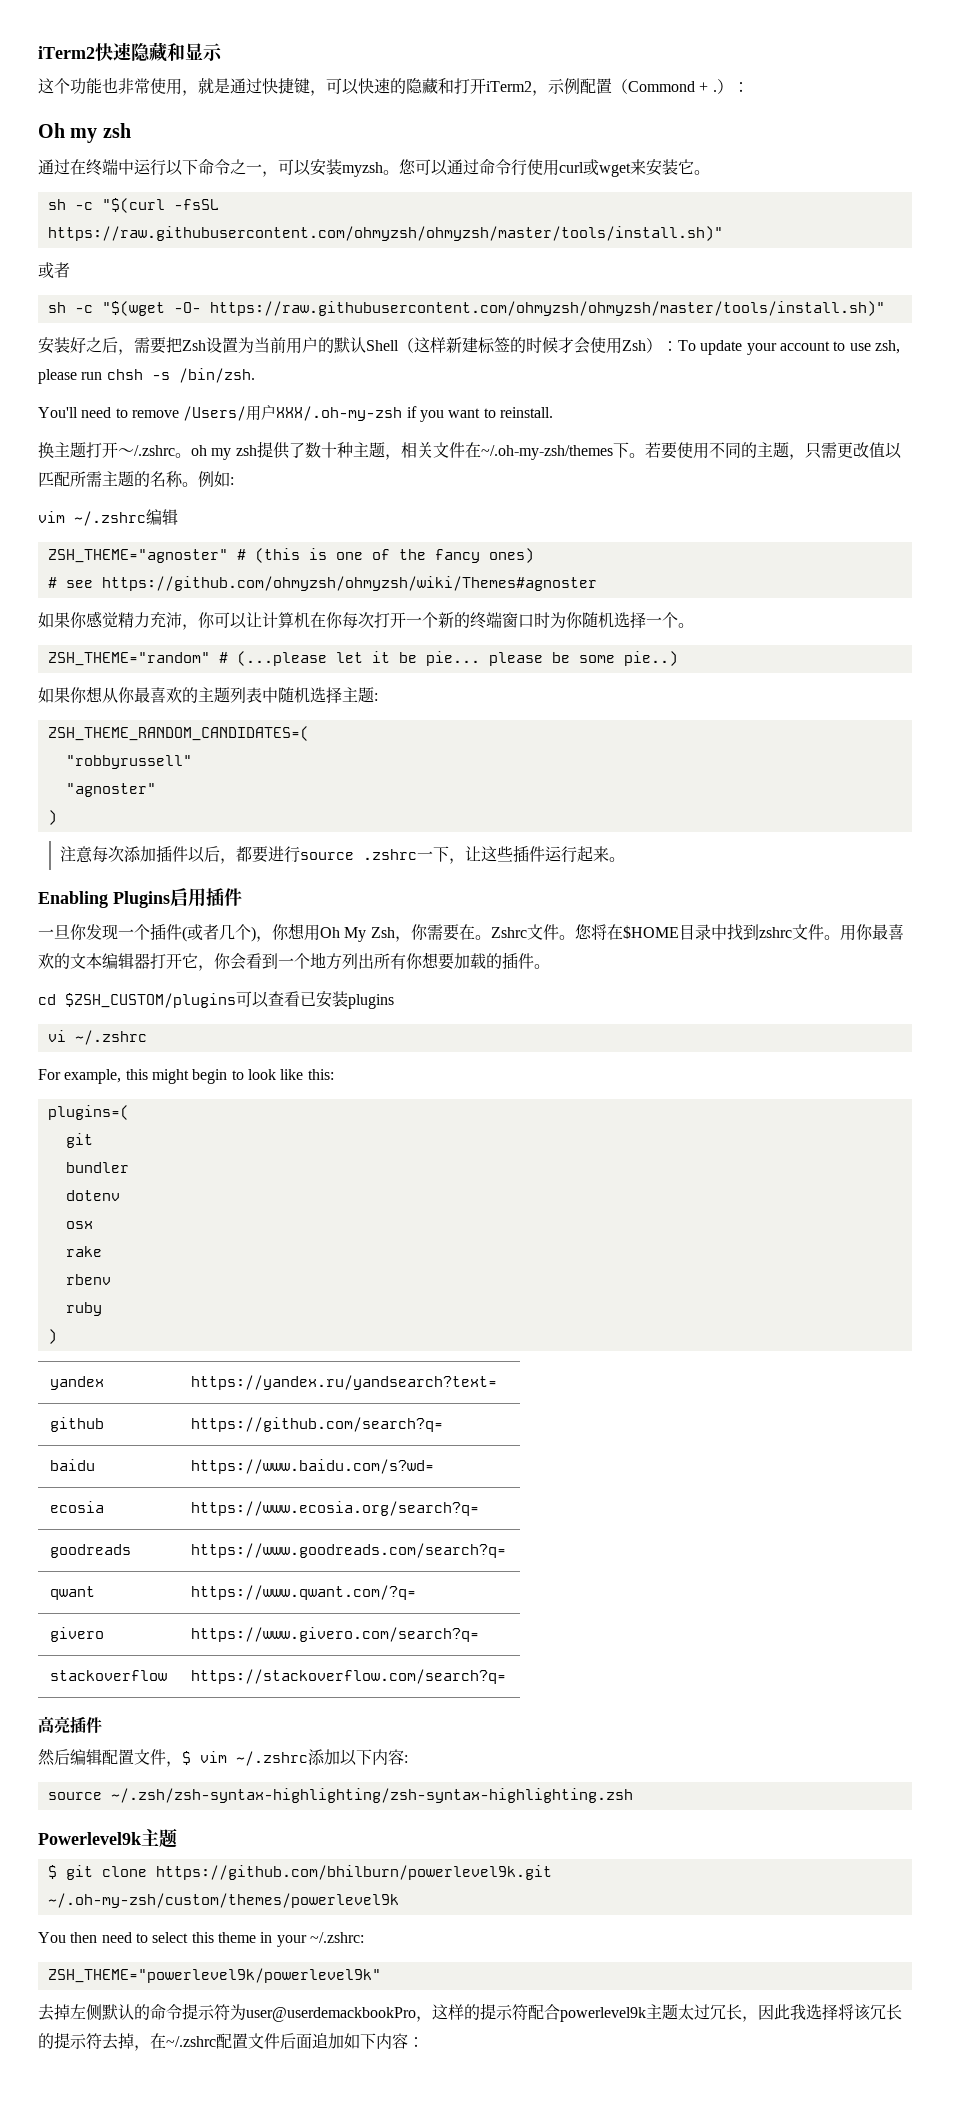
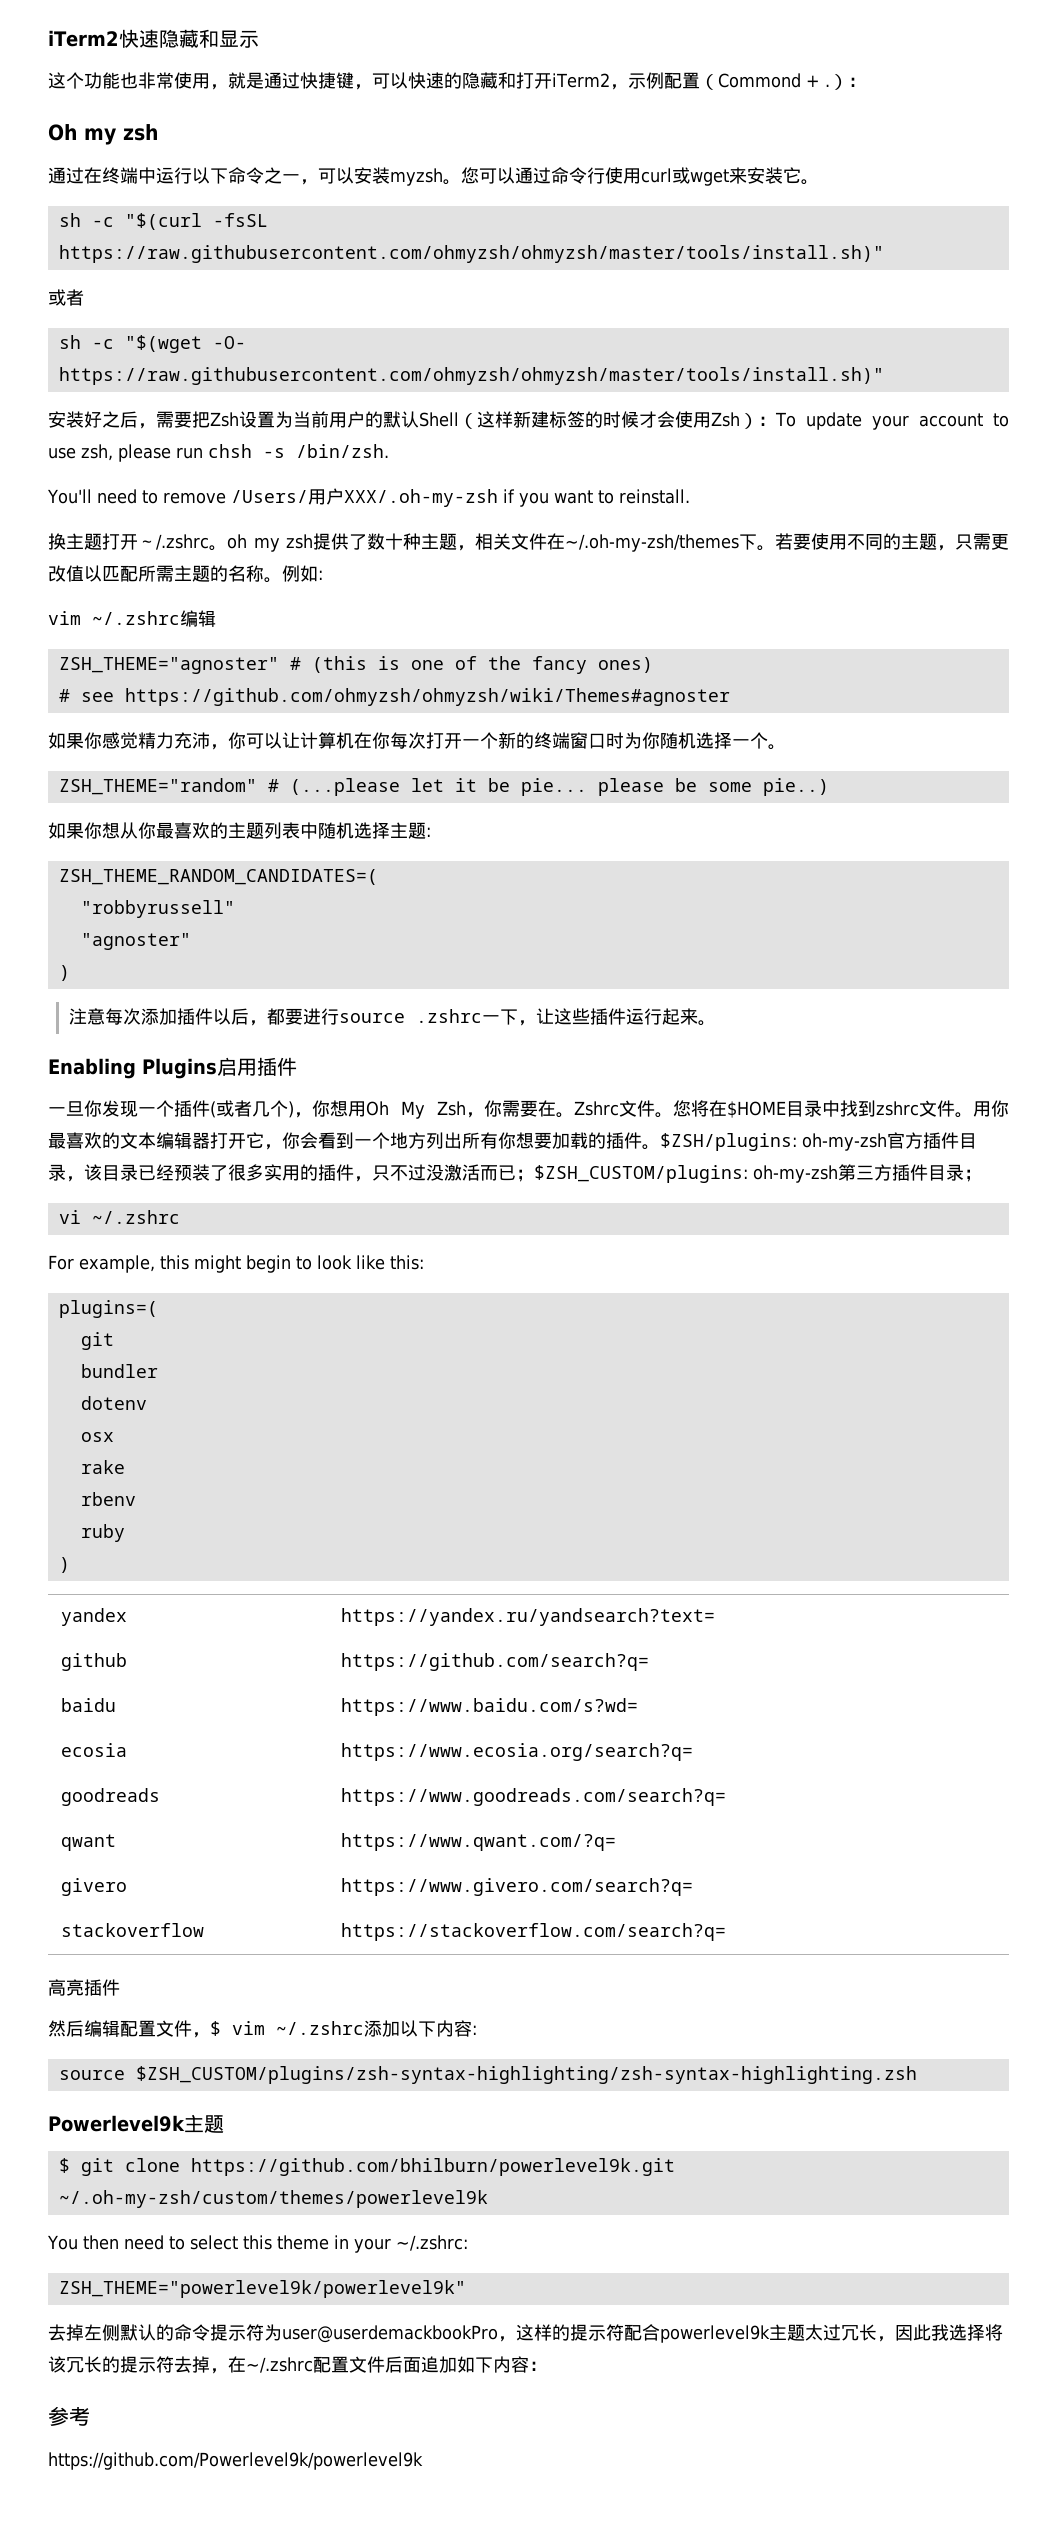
- 用你最喜欢的文本编辑器打开它，你会看到一个地方列出所有你想要加载的插件。
- cd $ZSH_CUSTOM/plugins可以查看已安装plugins
+ 用你最喜欢的文本编辑器打开它，你会看到一个地方列出所有你想要加载的插件。$ZSH/plugins: oh-my-zsh官方插件目录，该目录已经预装了很多实用的插件，只不过没激活而已；$ZSH_CUSTOM/plugins: oh-my-zsh第三方插件目录；
- source ~/.zsh/zsh-syntax-highlighting/zsh-syntax-highlighting.zsh
+ source $ZSH_CUSTOM/plugins/zsh-syntax-highlighting/zsh-syntax-highlighting.zsh
+ 参考
+ https://github.com/Powerlevel9k/powerlevel9k

